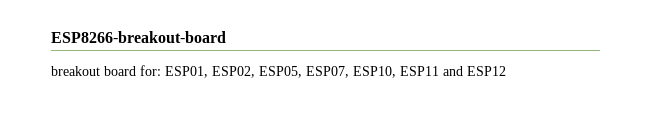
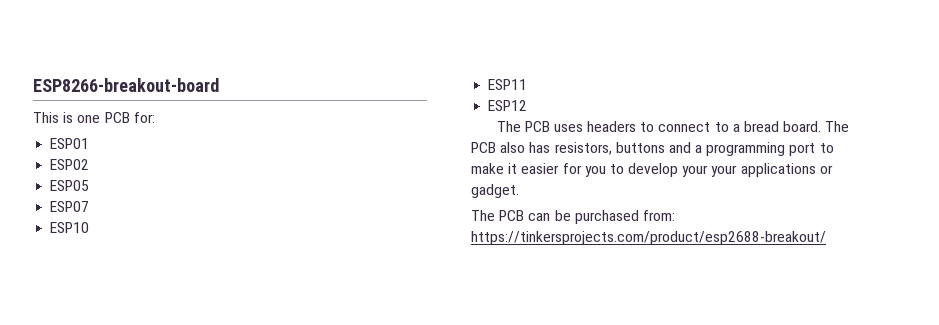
- breakout board for: ESP01, ESP02, ESP05, ESP07, ESP10, ESP11 and ESP12
+ This is one PCB for:
+ ESP01
+ ESP02
+ ESP05
+ ESP07
+ ESP10
+ ESP11
+ ESP12
+ The PCB uses headers to connect to a bread board. The PCB also has resistors, buttons and a programming port to make it easier for you to develop your your applications or gadget.
+ The PCB can be purchased from: https://tinkersprojects.com/product/esp2688-breakout/

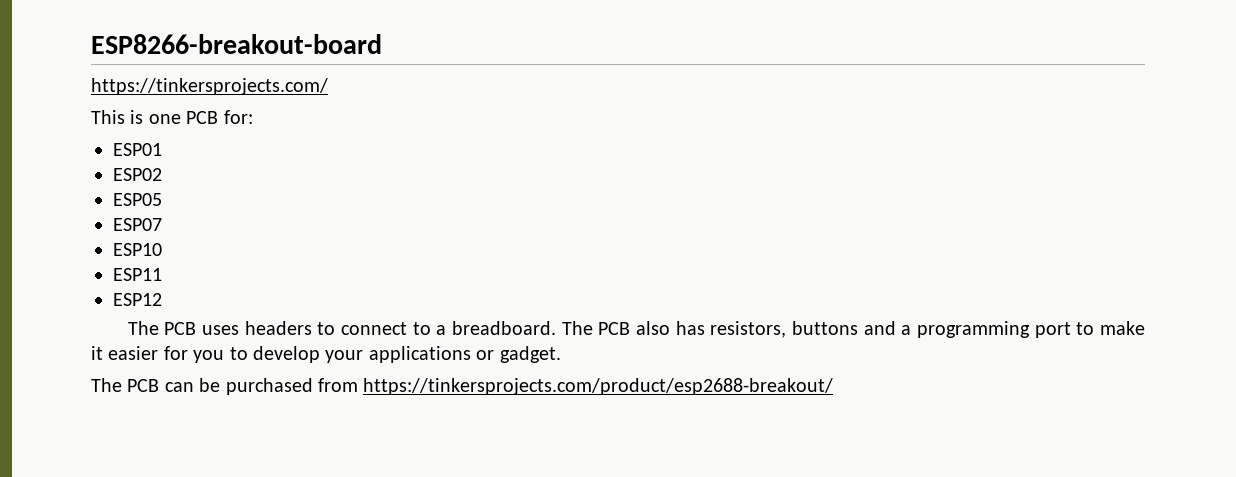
+ https://tinkersprojects.com/
- The PCB uses headers to connect to a bread board.
+ The PCB uses headers to connect to a breadboard.
- The PCB also has resistors, buttons and a programming port to make it easier for you to develop your your applications or gadget.
+ The PCB also has resistors, buttons and a programming port to make it easier for you to develop your applications or gadget.
- The PCB can be purchased from: https://tinkersprojects.com/product/esp2688-breakout/
+ The PCB can be purchased from https://tinkersprojects.com/product/esp2688-breakout/

